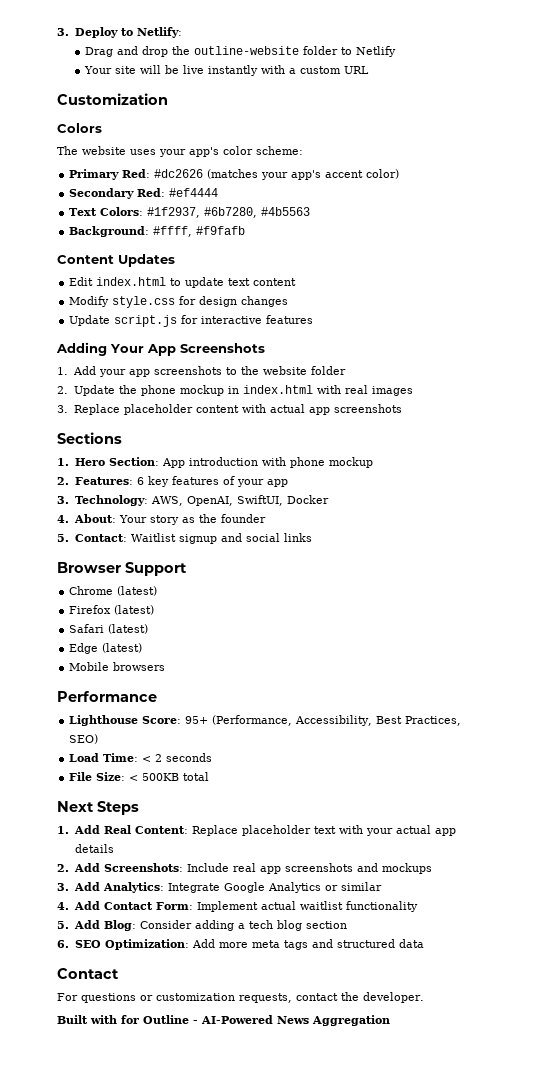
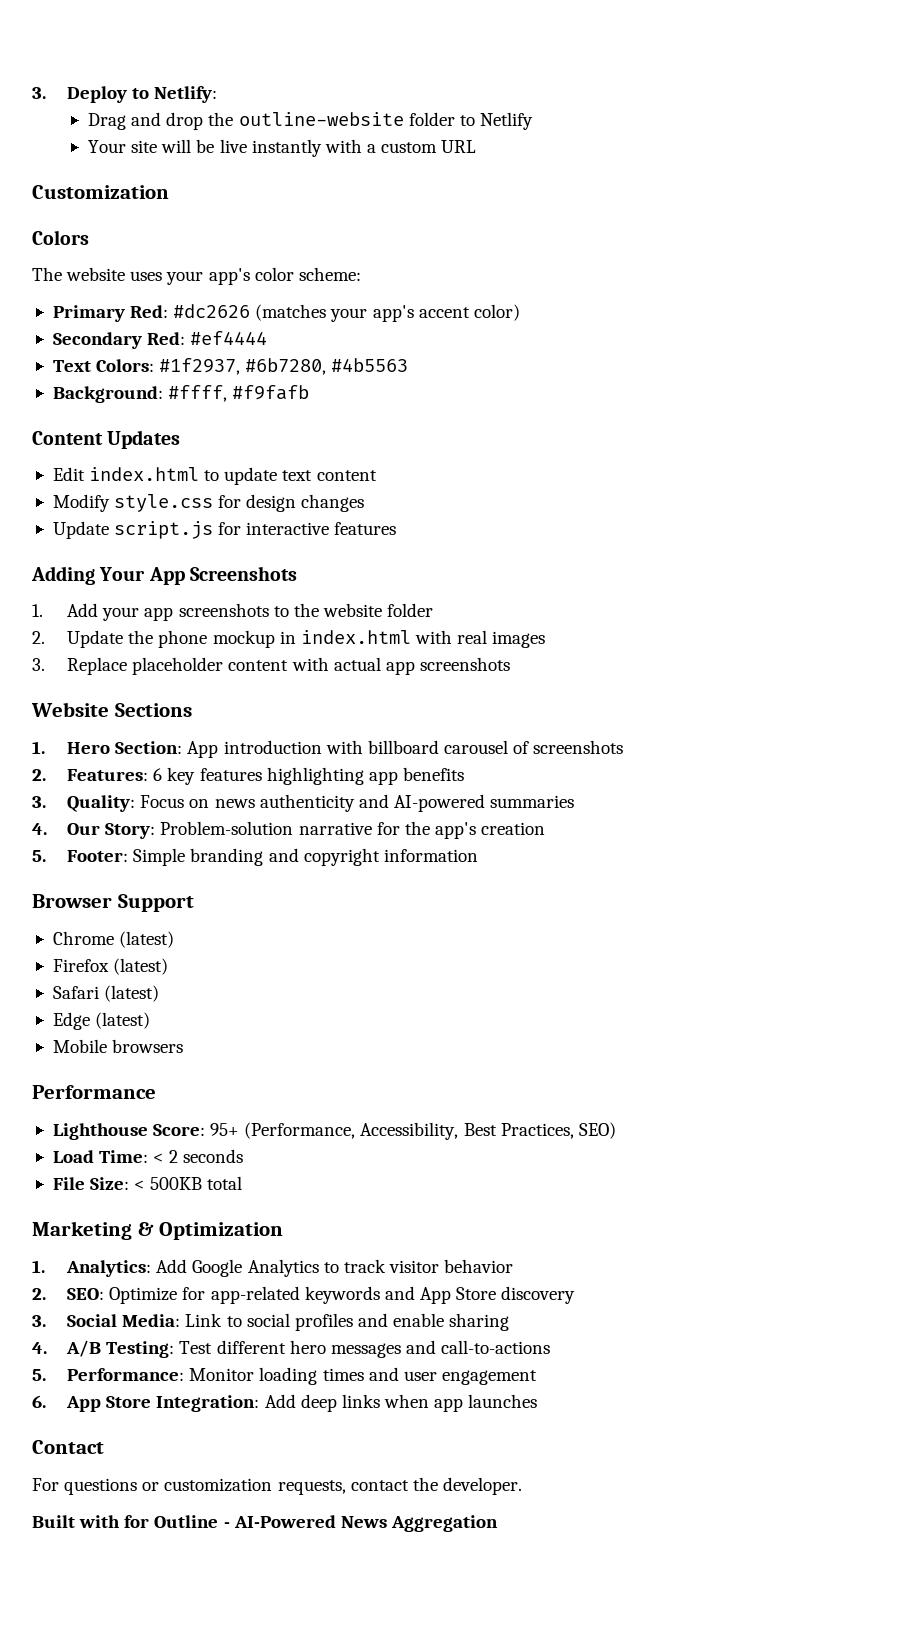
- Sections
+ Website Sections
- 1. Hero Section: App introduction with phone mockup
+ 1. Hero Section: App introduction with billboard carousel of screenshots
- 2. Features: 6 key features of your app
- 3. Technology: AWS, OpenAI, SwiftUI, Docker
- 4. About: Your story as the founder
- 5. Contact: Waitlist signup and social links
+ 2. Features: 6 key features highlighting app benefits
+ 3. Quality: Focus on news authenticity and AI-powered summaries
+ 4. Our Story: Problem-solution narrative for the app's creation
+ 5. Footer: Simple branding and copyright information
- Next Steps
- 1. Add Real Content: Replace placeholder text with your actual app details
- 2. Add Screenshots: Include real app screenshots and mockups
- 3. Add Analytics: Integrate Google Analytics or similar
- 4. Add Contact Form: Implement actual waitlist functionality
- 5. Add Blog: Consider adding a tech blog section
- 6. SEO Optimization: Add more meta tags and structured data
+ Marketing & Optimization
+ 1. Analytics: Add Google Analytics to track visitor behavior
+ 2. SEO: Optimize for app-related keywords and App Store discovery
+ 3. Social Media: Link to social profiles and enable sharing
+ 4. A/B Testing: Test different hero messages and call-to-actions
+ 5. Performance: Monitor loading times and user engagement
+ 6. App Store Integration: Add deep links when app launches

